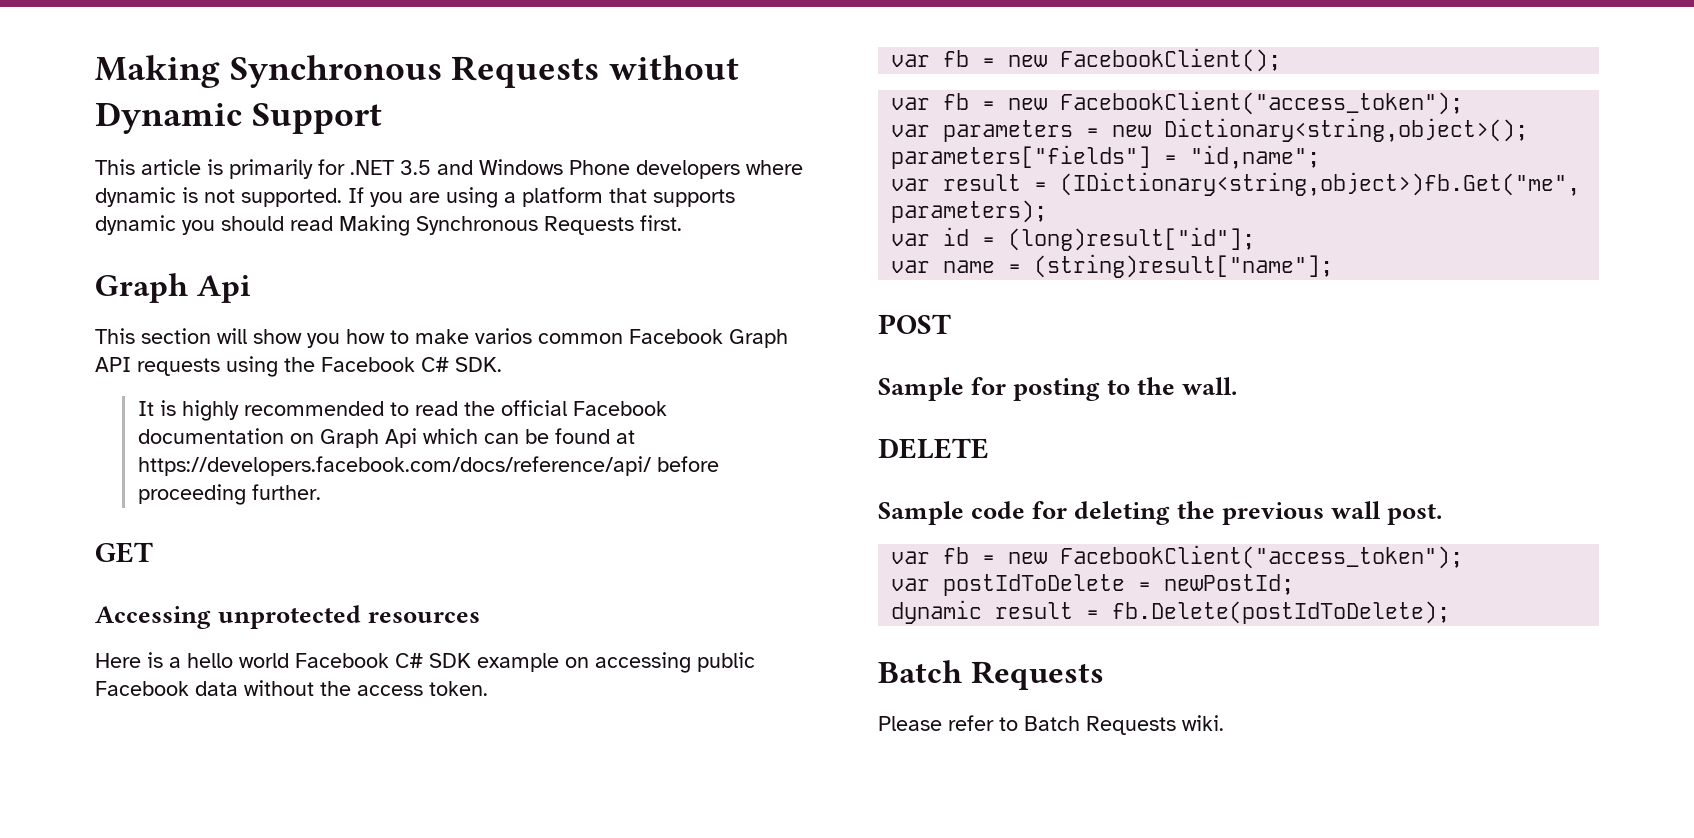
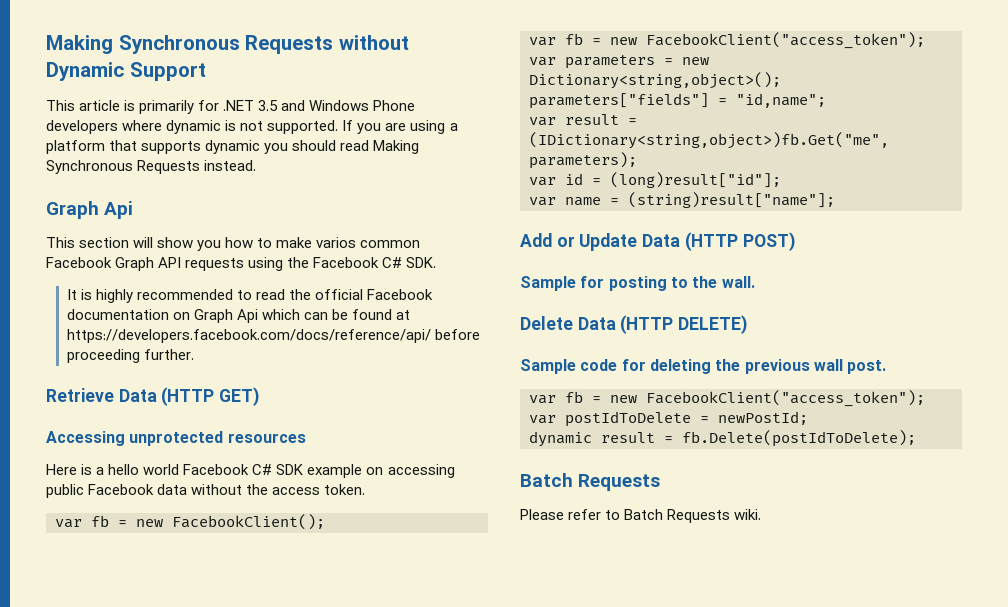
- If you are using a platform that supports dynamic you should read Making Synchronous Requests first.
+ If you are using a platform that supports dynamic you should read Making Synchronous Requests instead.
- GET
+ Retrieve Data (HTTP GET)
- POST
+ Add or Update Data (HTTP POST)
- DELETE
+ Delete Data (HTTP DELETE)

